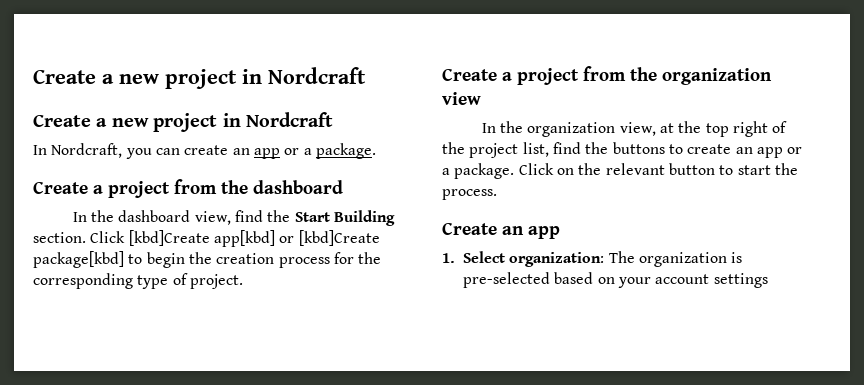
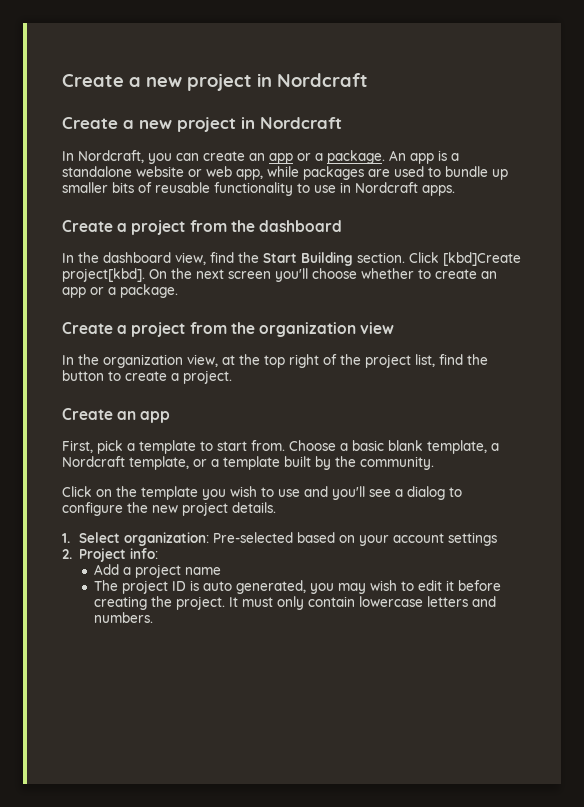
+ An app is a standalone website or web app, while packages are used to bundle up smaller bits of reusable functionality to use in Nordcraft apps.
- Click [kbd]Create app[kbd] or [kbd]Create package[kbd] to begin the creation process for the corresponding type of project.
+ Click [kbd]Create project[kbd]. On the next screen you'll choose whether to create an app or a package.
- In the organization view, at the top right of the project list, find the buttons to create an app or a package. Click on the relevant button to start the process.
+ In the organization view, at the top right of the project list, find the button to create a project.
  Create an app
+ First, pick a template to start from. Choose a basic blank template, a Nordcraft template, or a template built by the community.
+ Click on the template you wish to use and you'll see a dialog to configure the new project details.
- 1. Select organization: The organization is pre-selected based on your account settings
+ 1. Select organization: Pre-selected based on your account settings
+ 2. Project info:
+ Add a project name
+ The project ID is auto generated, you may wish to edit it before creating the project. It must only contain lowercase letters and numbers.

